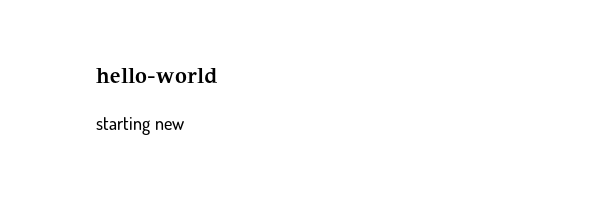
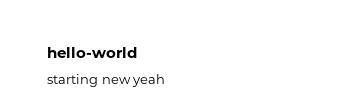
- starting new
+ starting new yeah

